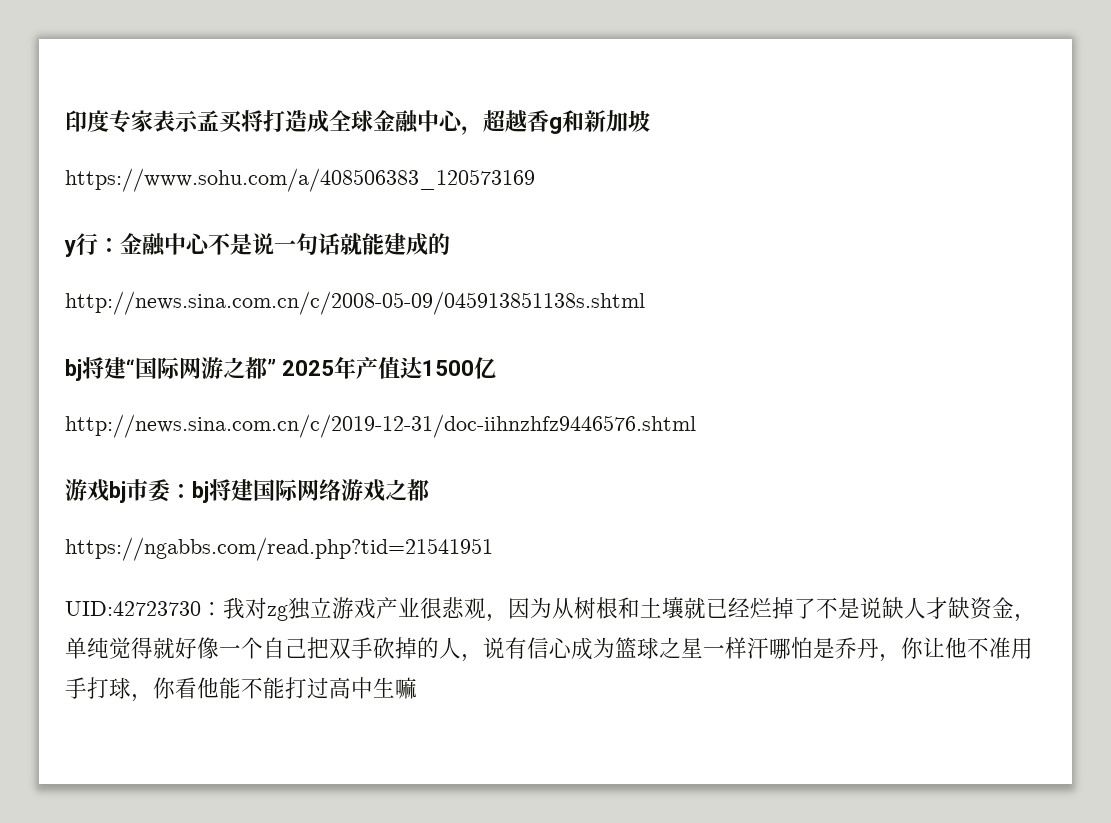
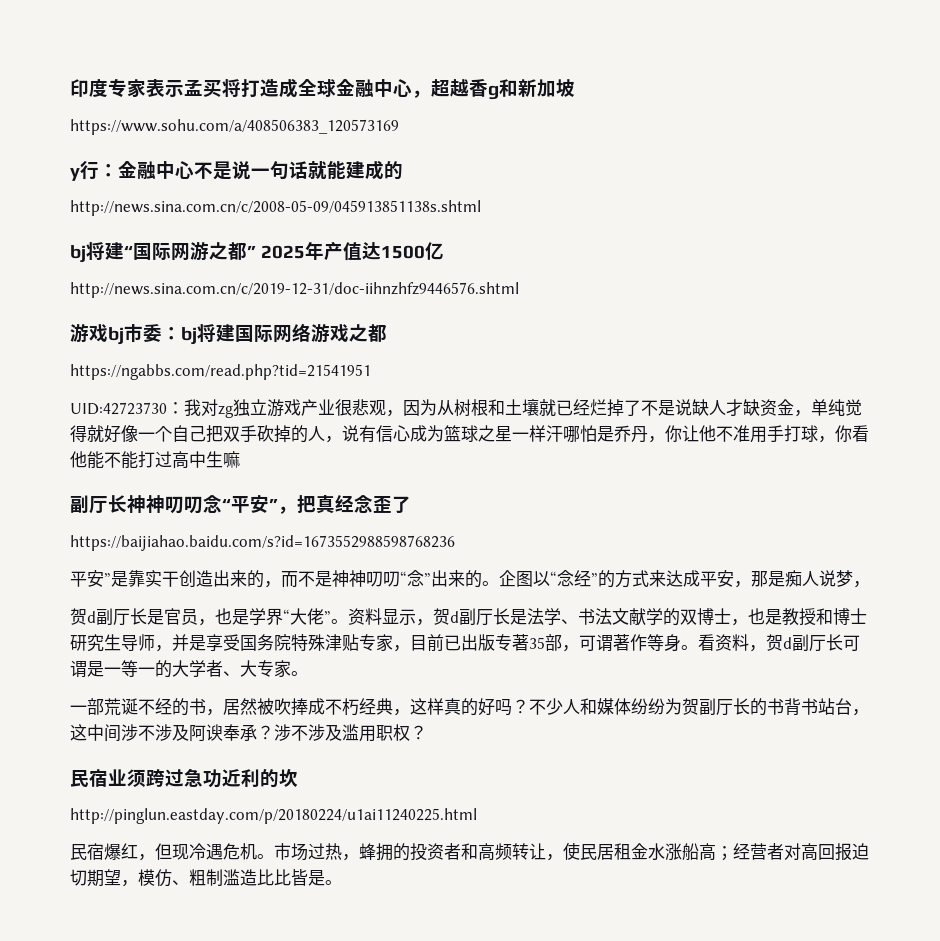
+ 副厅长神神叨叨念“平安”，把真经念歪了
+ https://baijiahao.baidu.com/s?id=1673552988598768236
+ 平安”是靠实干创造出来的，而不是神神叨叨“念”出来的。企图以“念经”的方式来达成平安，那是痴人说梦，
+ 贺d副厅长是官员，也是学界“大佬”。资料显示，贺d副厅长是法学、书法文献学的双博士，也是教授和博士研究生导师，并是享受国务院特殊津贴专家，目前已出版专著35部，可谓著作等身。看资料，贺d副厅长可谓是一等一的大学者、大专家。
+ 一部荒诞不经的书，居然被吹捧成不朽经典，这样真的好吗？不少人和媒体纷纷为贺副厅长的书背书站台，这中间涉不涉及阿谀奉承？涉不涉及滥用职权？
+ 民宿业须跨过急功近利的坎
+ http://pinglun.eastday.com/p/20180224/u1ai11240225.html
+ 民宿爆红，但现冷遇危机。市场过热，蜂拥的投资者和高频转让，使民居租金水涨船高；经营者对高回报迫切期望，模仿、粗制滥造比比皆是。

